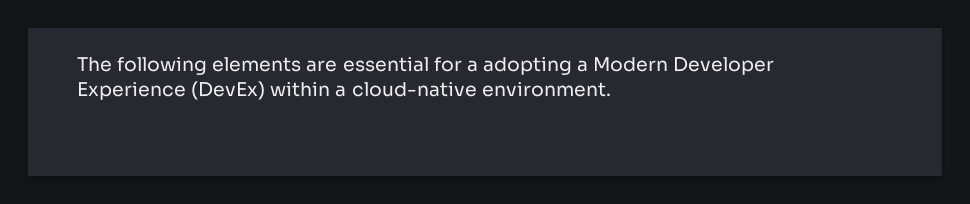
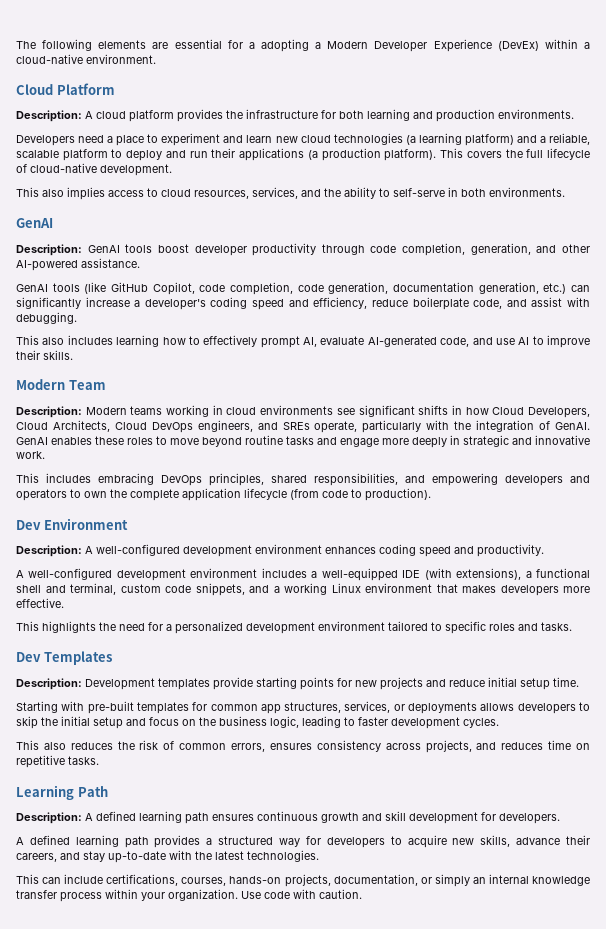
+ Cloud Platform
+ Description: A cloud platform provides the infrastructure for both learning and production environments.
+ Developers need a place to experiment and learn new cloud technologies (a learning platform) and a reliable, scalable platform to deploy and run their applications (a production platform). This covers the full lifecycle of cloud-native development.
+ This also implies access to cloud resources, services, and the ability to self-serve in both environments.
+ GenAI
+ Description: GenAI tools boost developer productivity through code completion, generation, and other AI-powered assistance.
+ GenAI tools (like GitHub Copilot, code completion, code generation, documentation generation, etc.) can significantly increase a developer's coding speed and efficiency, reduce boilerplate code, and assist with debugging.
+ This also includes learning how to effectively prompt AI, evaluate AI-generated code, and use AI to improve their skills.
+ Modern Team
+ Description: Modern teams working in cloud environments see significant shifts in how Cloud Developers, Cloud Architects, Cloud DevOps engineers, and SREs operate, particularly with the integration of GenAI. GenAI enables these roles to move beyond routine tasks and engage more deeply in strategic and innovative work.
+ This includes embracing DevOps principles, shared responsibilities, and empowering developers and operators to own the complete application lifecycle (from code to production).
+ Dev Environment
+ Description: A well-configured development environment enhances coding speed and productivity.
+ A well-configured development environment includes a well-equipped IDE (with extensions), a functional shell and terminal, custom code snippets, and a working Linux environment that makes developers more effective.
+ This highlights the need for a personalized development environment tailored to specific roles and tasks.
+ Dev Templates
+ Description: Development templates provide starting points for new projects and reduce initial setup time.
+ Starting with pre-built templates for common app structures, services, or deployments allows developers to skip the initial setup and focus on the business logic, leading to faster development cycles.
+ This also reduces the risk of common errors, ensures consistency across projects, and reduces time on repetitive tasks.
+ Learning Path
+ Description: A defined learning path ensures continuous growth and skill development for developers.
+ A defined learning path provides a structured way for developers to acquire new skills, advance their careers, and stay up-to-date with the latest technologies.
+ This can include certifications, courses, hands-on projects, documentation, or simply an internal knowledge transfer process within your organization. Use code with caution.

